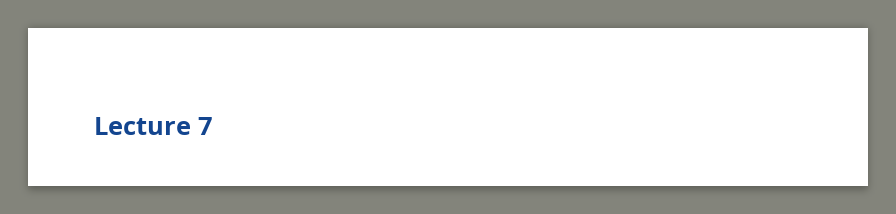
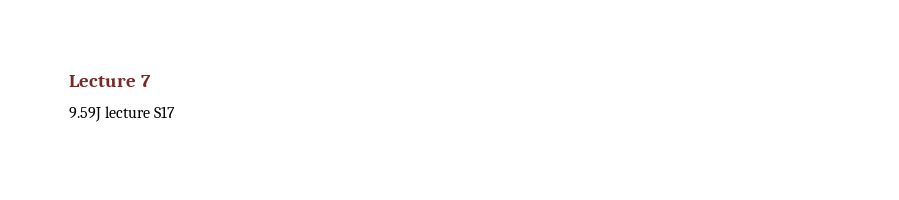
+ 9.59J lecture S17

